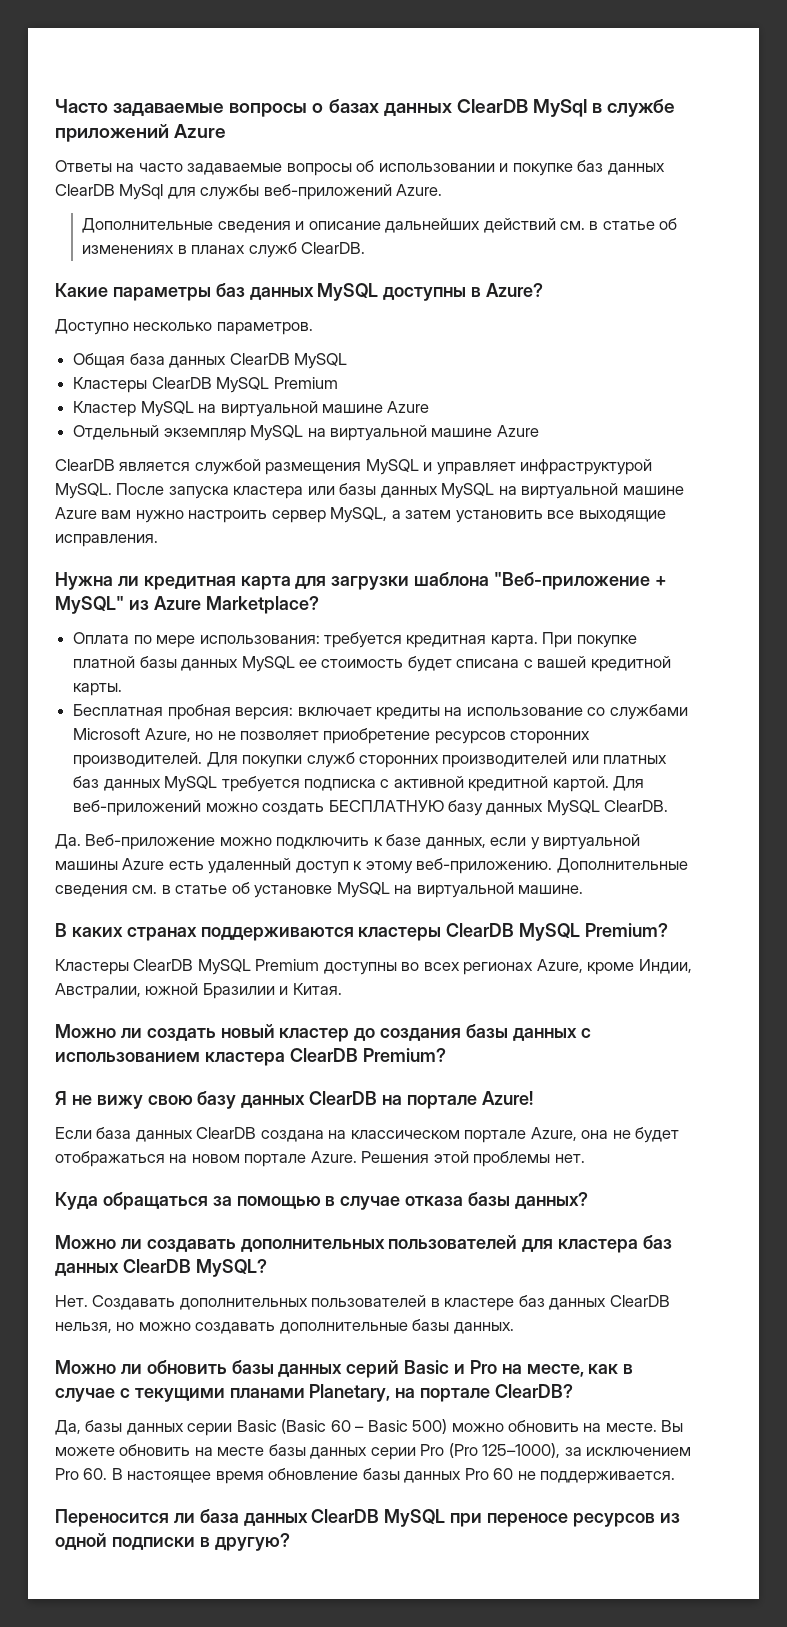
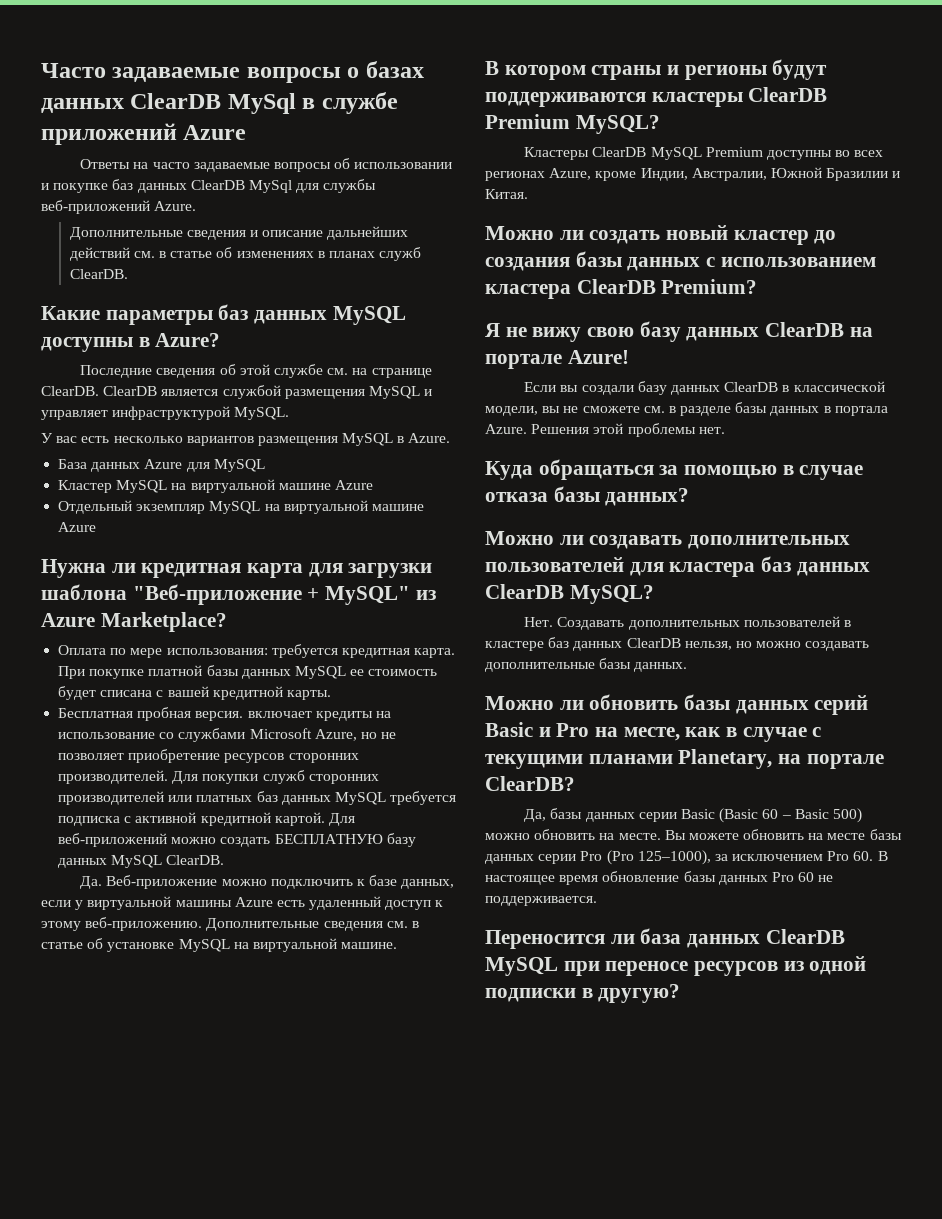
- Доступно несколько параметров.
- Общая база данных ClearDB MySQL
- Кластеры ClearDB MySQL Premium
+ Последние сведения об этой службе см. на странице ClearDB. ClearDB является службой размещения MySQL и управляет инфраструктурой MySQL.
+ У вас есть несколько вариантов размещения MySQL в Azure.
+ База данных Azure для MySQL
- ClearDB является службой размещения MySQL и управляет инфраструктурой MySQL. После запуска кластера или базы данных MySQL на виртуальной машине Azure вам нужно настроить сервер MySQL, а затем установить все выходящие исправления.
- Бесплатная пробная версия: включает кредиты на использование со службами Microsoft Azure, но не позволяет приобретение ресурсов сторонних производителей.
+ Бесплатная пробная версия. включает кредиты на использование со службами Microsoft Azure, но не позволяет приобретение ресурсов сторонних производителей.
- В каких странах поддерживаются кластеры ClearDB MySQL Premium?
+ В котором страны и регионы будут поддерживаются кластеры ClearDB Premium MySQL?
- Кластеры ClearDB MySQL Premium доступны во всех регионах Azure, кроме Индии, Австралии, южной Бразилии и Китая.
+ Кластеры ClearDB MySQL Premium доступны во всех регионах Azure, кроме Индии, Австралии, Южной Бразилии и Китая.
- Если база данных ClearDB создана на классическом портале Azure, она не будет отображаться на новом портале Azure.
+ Если вы создали базу данных ClearDB в классической модели, вы не сможете см. в разделе базы данных в портала Azure.

